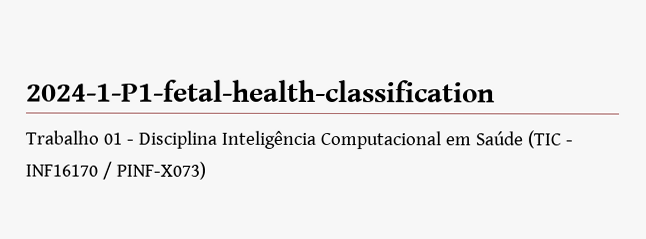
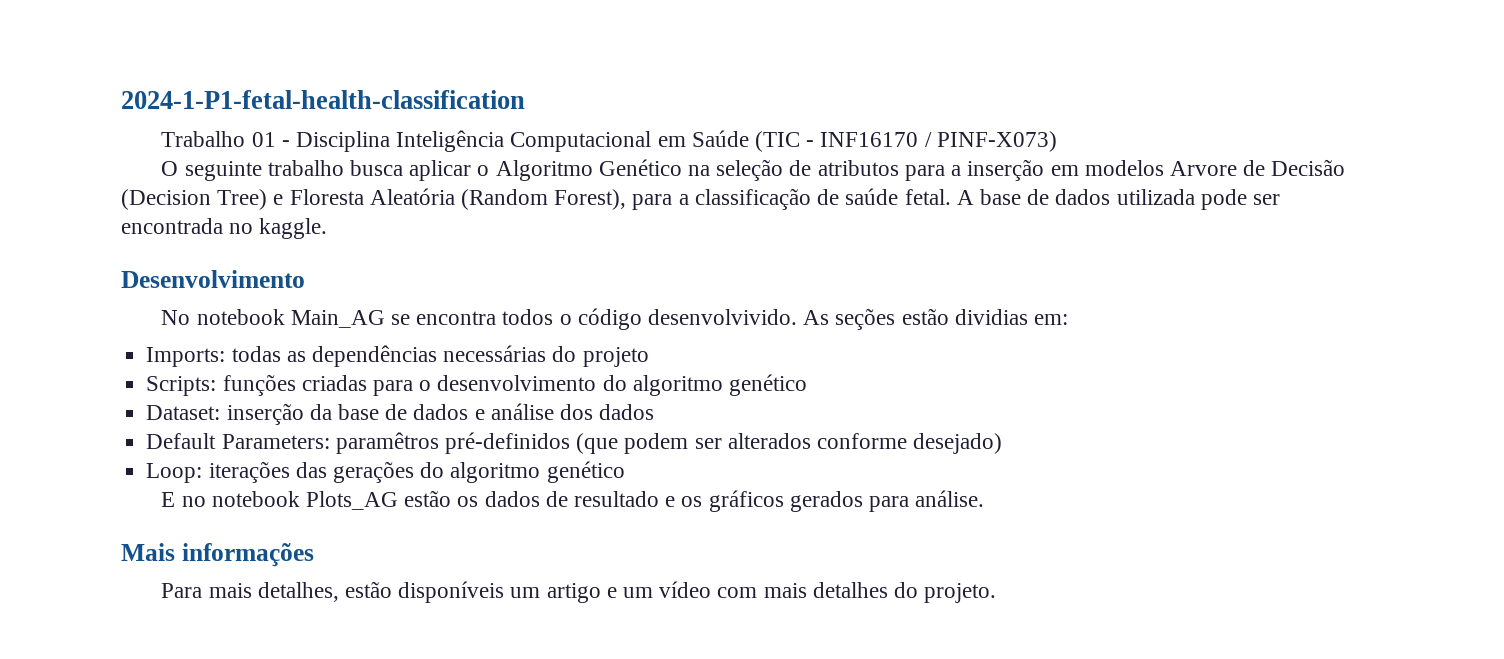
+ O seguinte trabalho busca aplicar o Algoritmo Genético na seleção de atributos para a inserção em modelos Arvore de Decisão (Decision Tree) e Floresta Aleatória (Random Forest), para a classificação de saúde fetal. A base de dados utilizada pode ser encontrada no kaggle.
+ Desenvolvimento
+ No notebook Main_AG se encontra todos o código desenvolvivido. As seções estão dividias em:
+ Imports: todas as dependências necessárias do projeto
+ Scripts: funções criadas para o desenvolvimento do algoritmo genético
+ Dataset: inserção da base de dados e análise dos dados
+ Default Parameters: paramêtros pré-definidos (que podem ser alterados conforme desejado)
+ Loop: iterações das gerações do algoritmo genético
+ E no notebook Plots_AG estão os dados de resultado e os gráficos gerados para análise.
+ Mais informações
+ Para mais detalhes, estão disponíveis um artigo e um vídeo com mais detalhes do projeto.

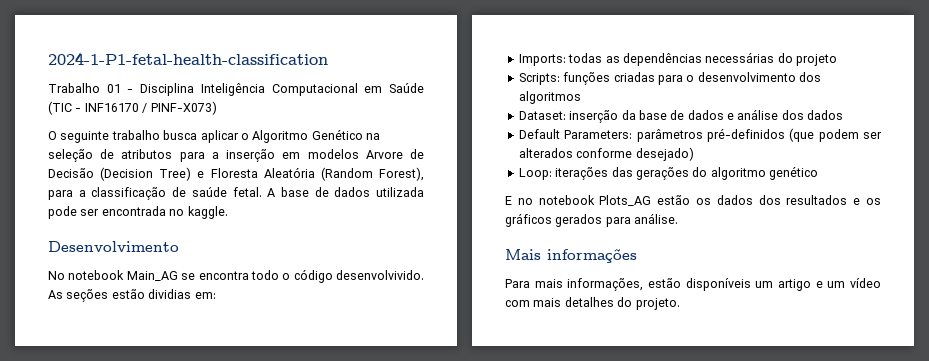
- No notebook Main_AG se encontra todos o código desenvolvivido.
+ No notebook Main_AG se encontra todo o código desenvolvivido.
- Scripts: funções criadas para o desenvolvimento do algoritmo genético
+ Scripts: funções criadas para o desenvolvimento dos algoritmos
- Default Parameters: paramêtros pré-definidos (que podem ser alterados conforme desejado)
+ Default Parameters: parâmetros pré-definidos (que podem ser alterados conforme desejado)
- E no notebook Plots_AG estão os dados de resultado e os gráficos gerados para análise.
+ E no notebook Plots_AG estão os dados dos resultados e os gráficos gerados para análise.
- Para mais detalhes, estão disponíveis um artigo e um vídeo com mais detalhes do projeto.
+ Para mais informações, estão disponíveis um artigo e um vídeo com mais detalhes do projeto.

